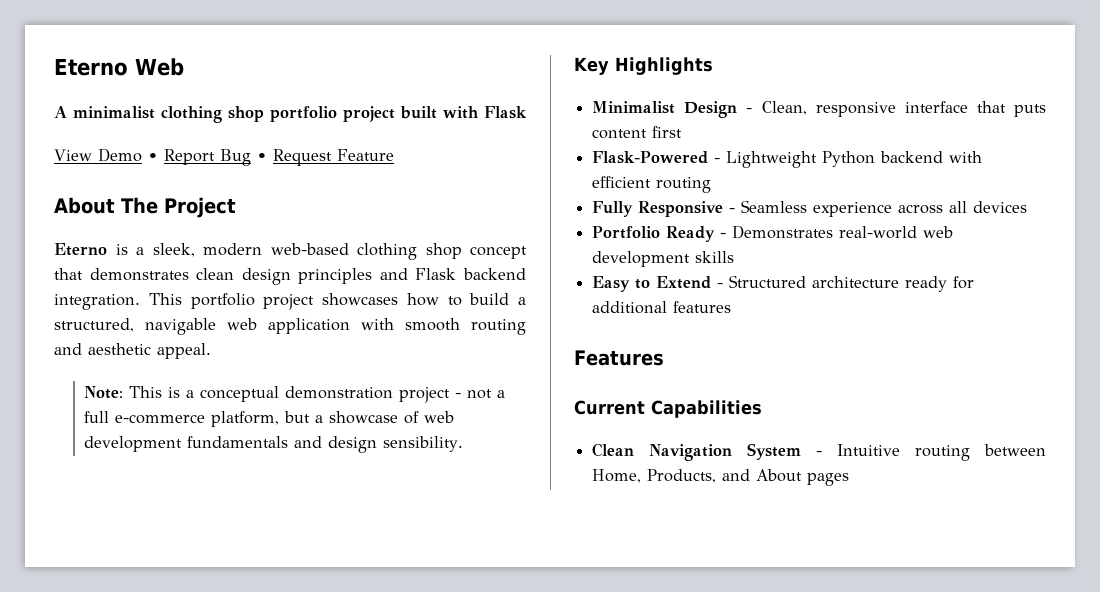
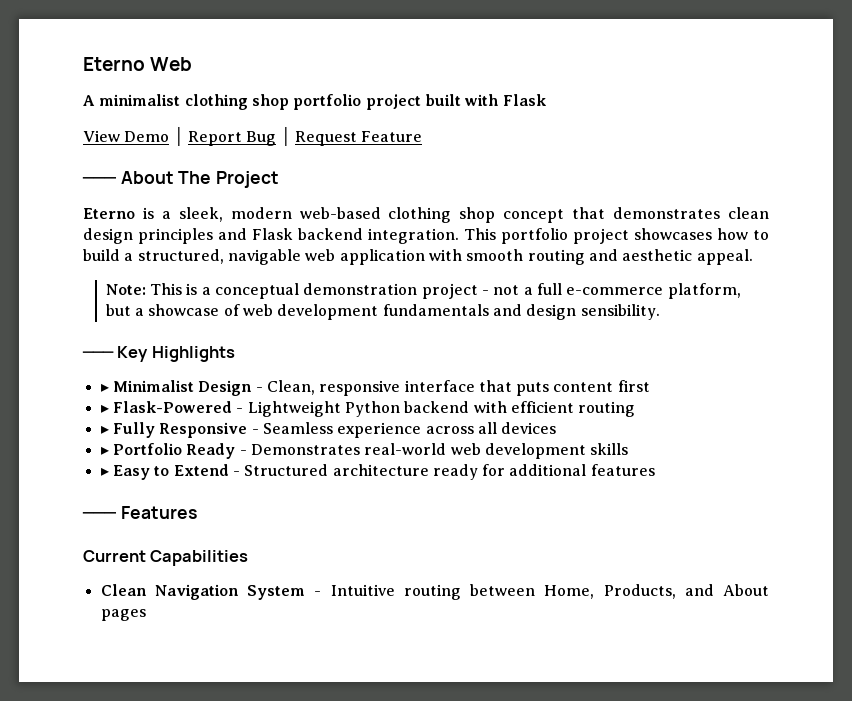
- View Demo • Report Bug • Request Feature
+ View Demo │ Report Bug │ Request Feature
- About The Project
+ ─── About The Project
- Key Highlights
+ ─── Key Highlights
- Minimalist Design - Clean, responsive interface that puts content first
+ ▸ Minimalist Design - Clean, responsive interface that puts content first
- Flask-Powered - Lightweight Python backend with efficient routing
+ ▸ Flask-Powered - Lightweight Python backend with efficient routing
- Fully Responsive - Seamless experience across all devices
+ ▸ Fully Responsive - Seamless experience across all devices
- Portfolio Ready - Demonstrates real-world web development skills
+ ▸ Portfolio Ready - Demonstrates real-world web development skills
- Easy to Extend - Structured architecture ready for additional features
+ ▸ Easy to Extend - Structured architecture ready for additional features
- Features
+ ─── Features

